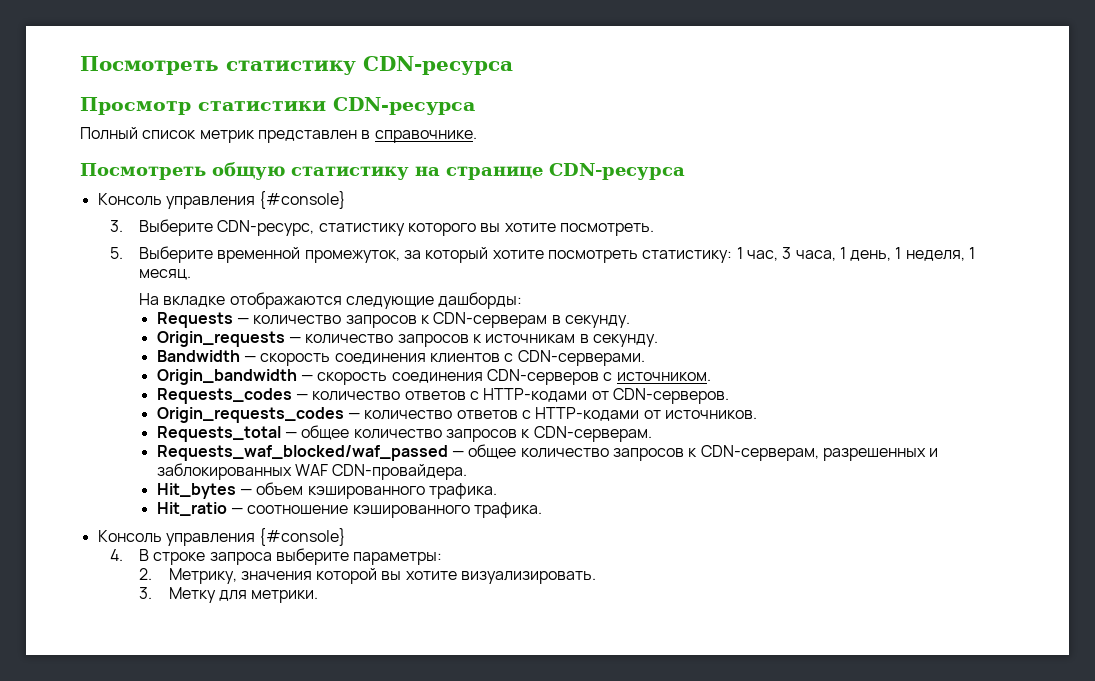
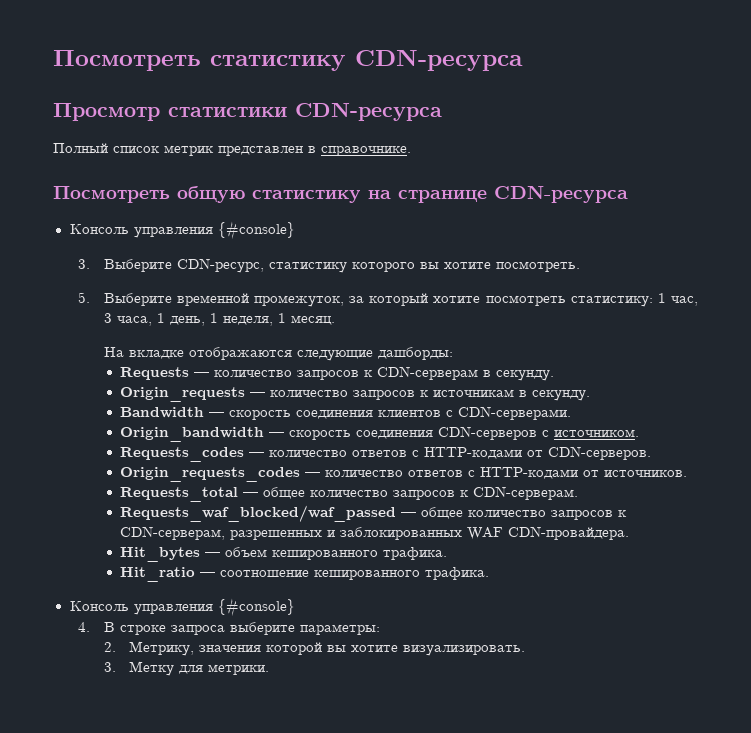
- Hit_bytes — объем кэшированного трафика.
+ Hit_bytes — объем кешированного трафика.
- Hit_ratio — соотношение кэшированного трафика.
+ Hit_ratio — соотношение кешированного трафика.

